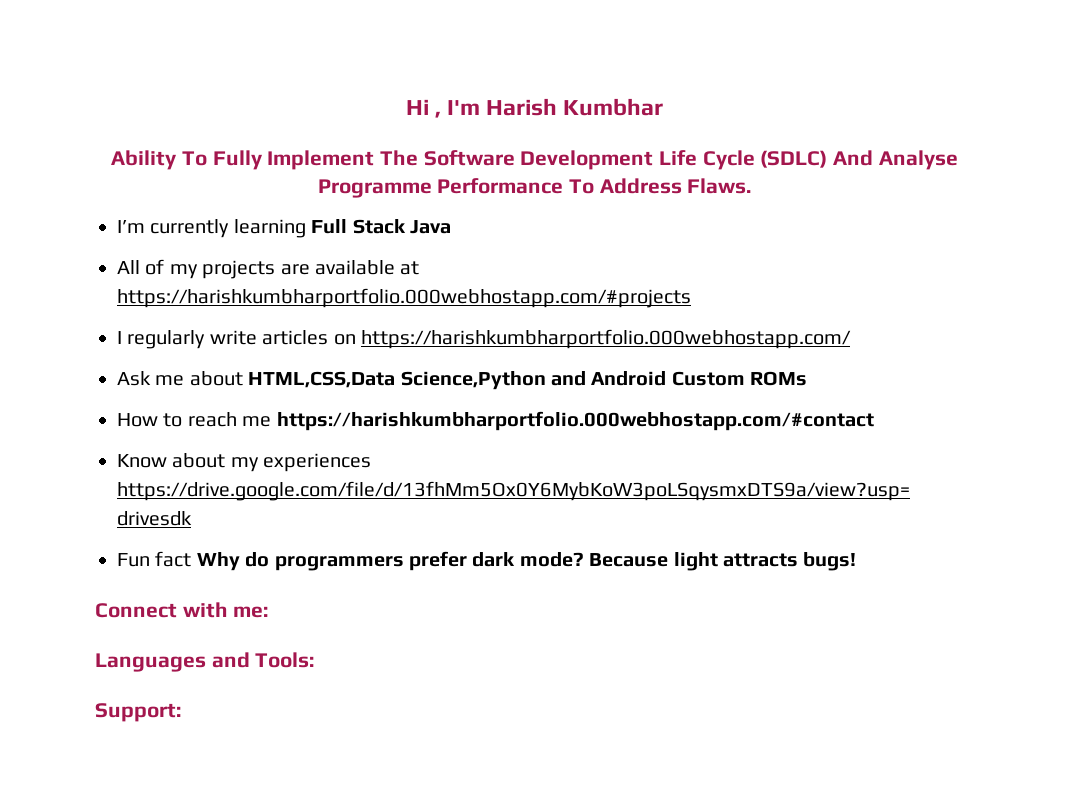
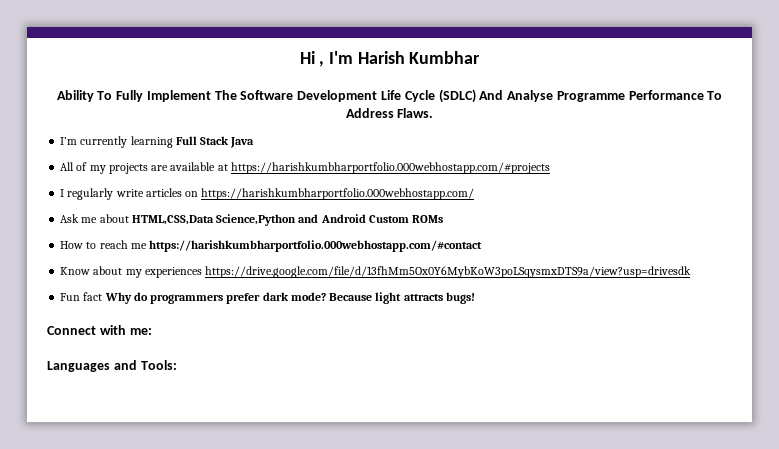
- Support:

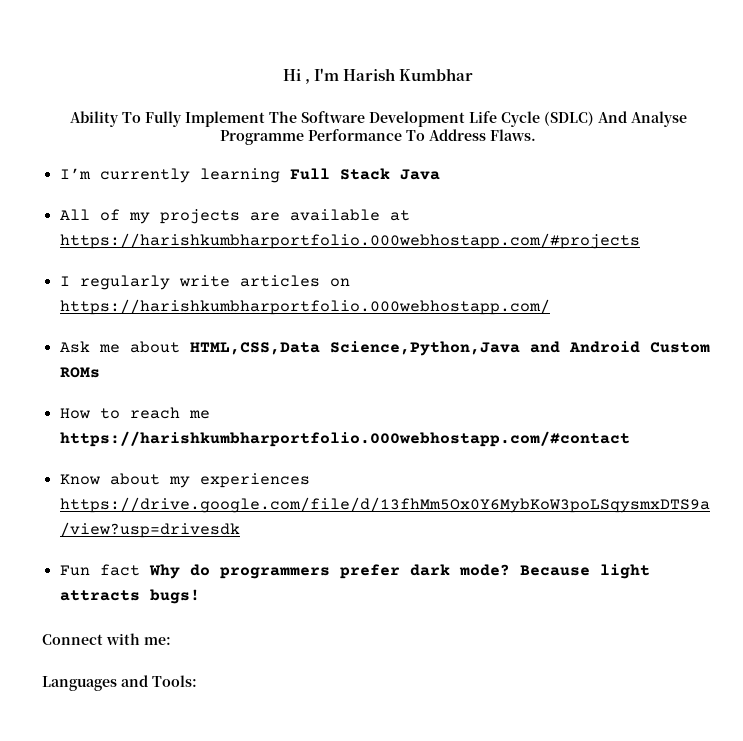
- Ask me about HTML,CSS,Data Science,Python and Android Custom ROMs
+ Ask me about HTML,CSS,Data Science,Python,Java and Android Custom ROMs

